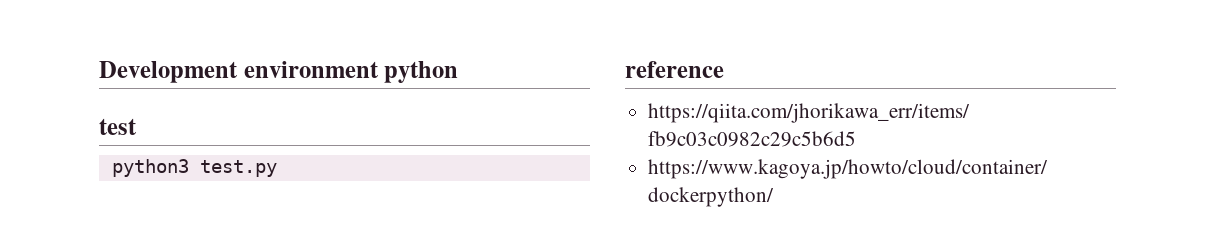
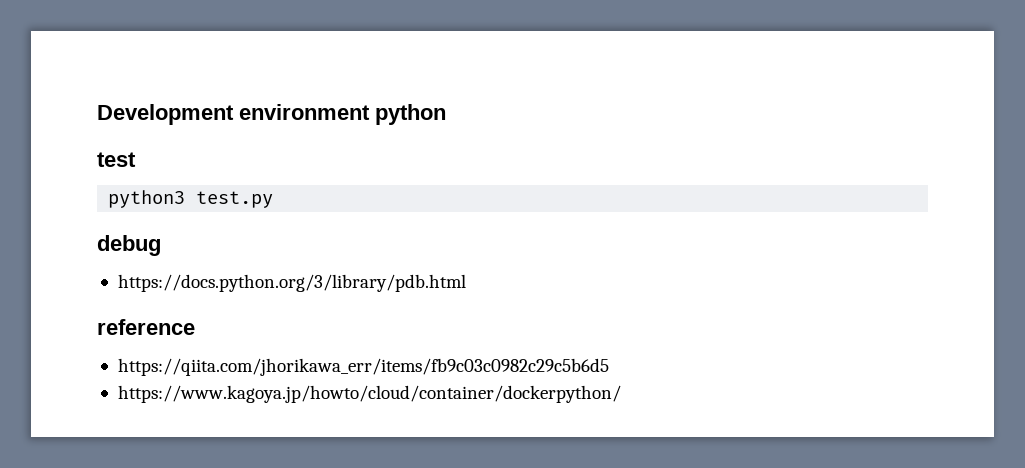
+ debug
+ https://docs.python.org/3/library/pdb.html

